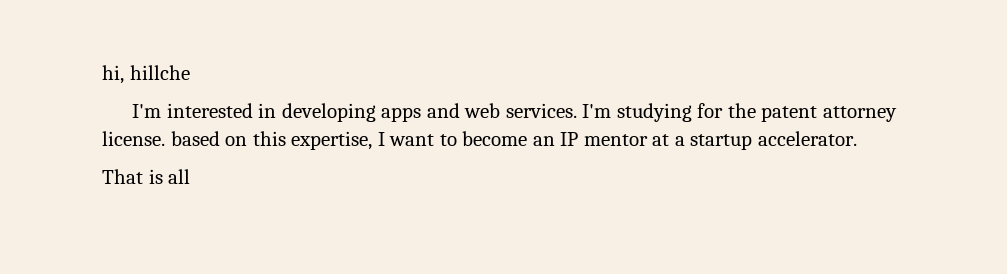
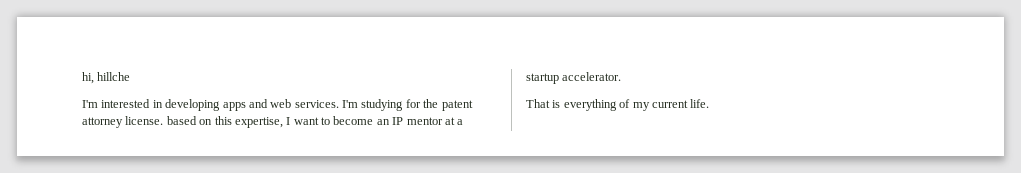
- That is all
+ That is everything of my current life.

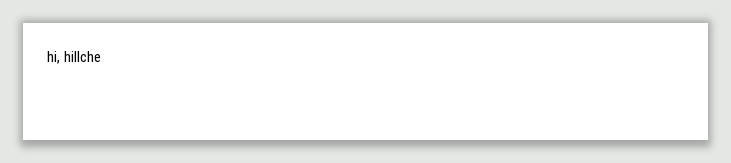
- I'm interested in developing apps and web services. I'm studying for the patent attorney license. based on this expertise, I want to become an IP mentor at a startup accelerator.
- That is everything of my current life.

